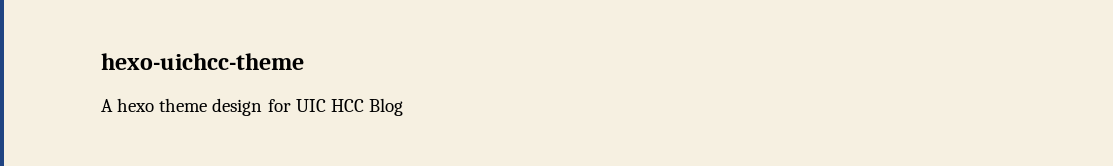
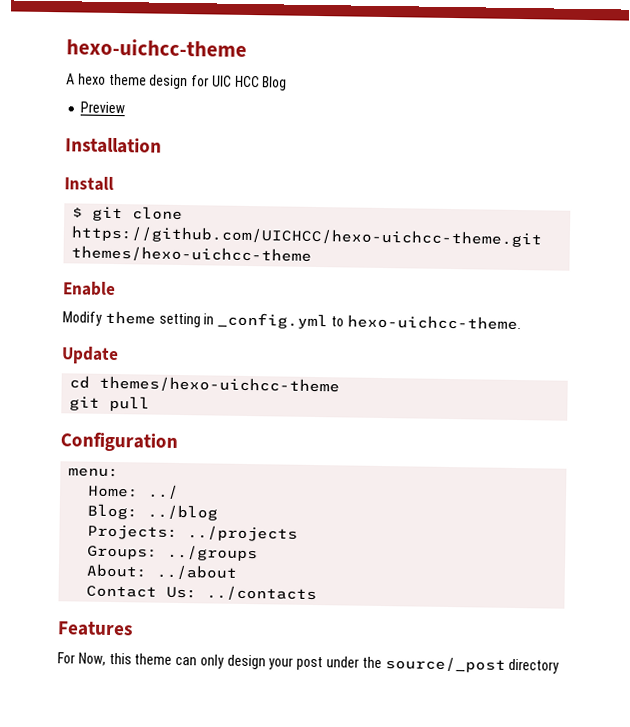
+ Preview
+ Installation
+ Install
+ $ git clone https://github.com/UICHCC/hexo-uichcc-theme.git themes/hexo-uichcc-theme
+ Enable
+ Modify theme setting in _config.yml to hexo-uichcc-theme.
+ Update
+ cd themes/hexo-uichcc-theme
+ git pull
+ Configuration
+ menu:
+ Home: ../
+ Blog: ../blog
+ Projects: ../projects
+ Groups: ../groups
+ About: ../about
+ Contact Us: ../contacts
+ Features
+ For Now, this theme can only design your post under the source/_post directory

